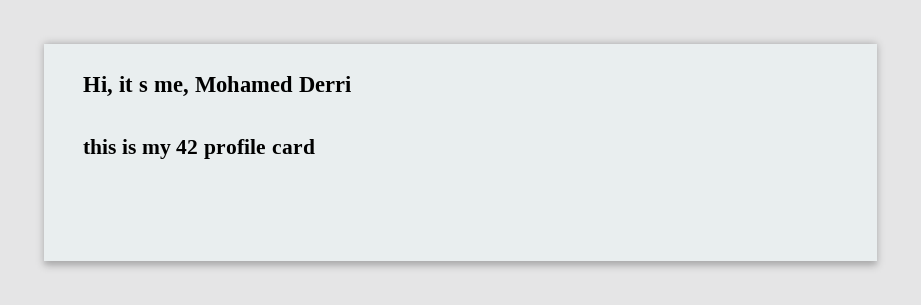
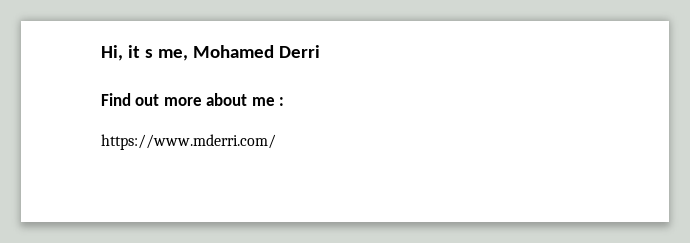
- this is my 42 profile card
+ Find out more about me :
+ https://www.mderri.com/

